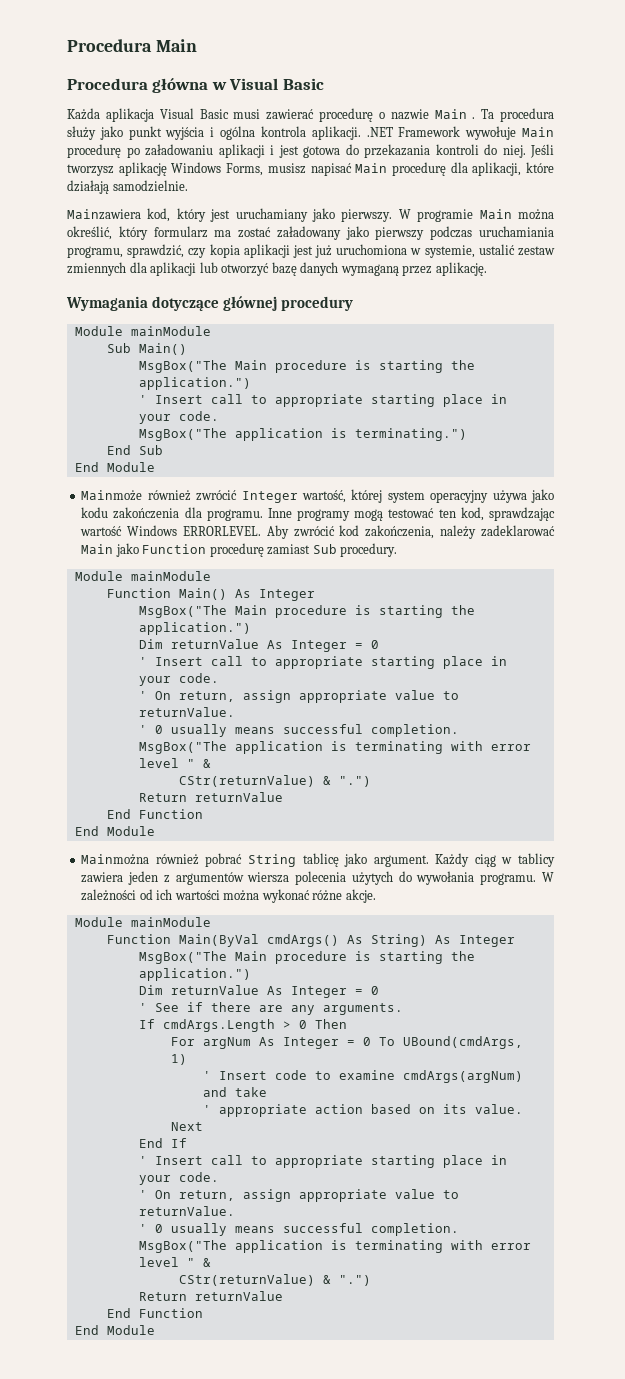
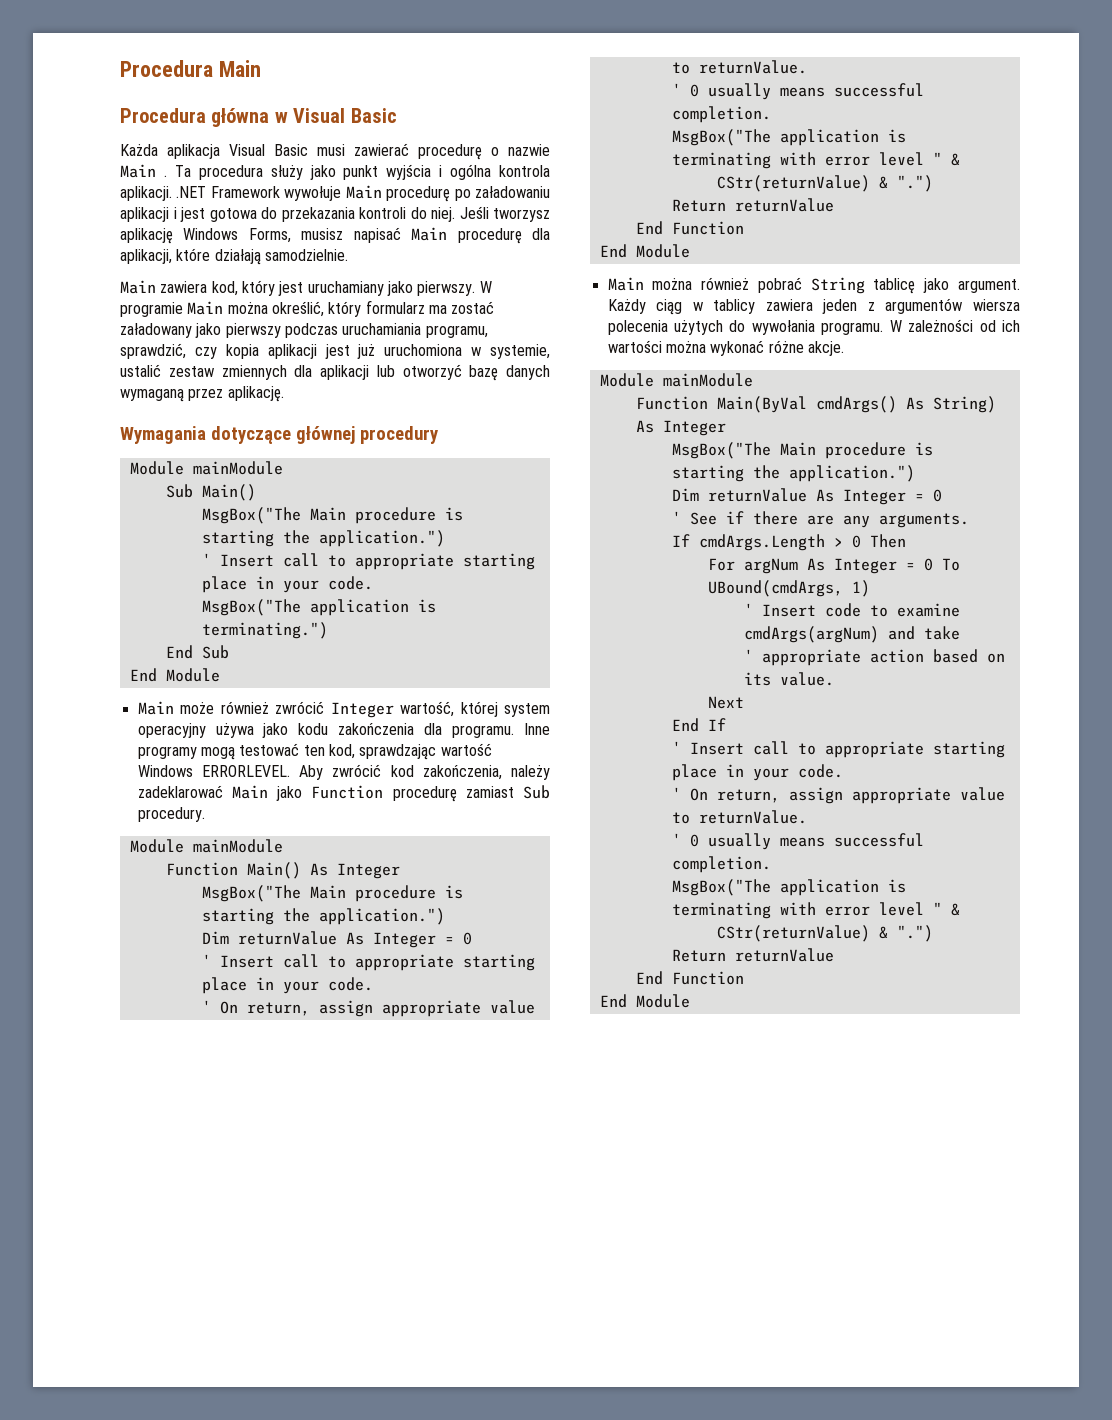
- Mainzawiera kod, który jest uruchamiany jako pierwszy.
+ Main zawiera kod, który jest uruchamiany jako pierwszy.
- Mainmoże również zwrócić Integer wartość, której system operacyjny używa jako kodu zakończenia dla programu.
+ Main może również zwrócić Integer wartość, której system operacyjny używa jako kodu zakończenia dla programu.
- Mainmożna również pobrać String tablicę jako argument.
+ Main można również pobrać String tablicę jako argument.

